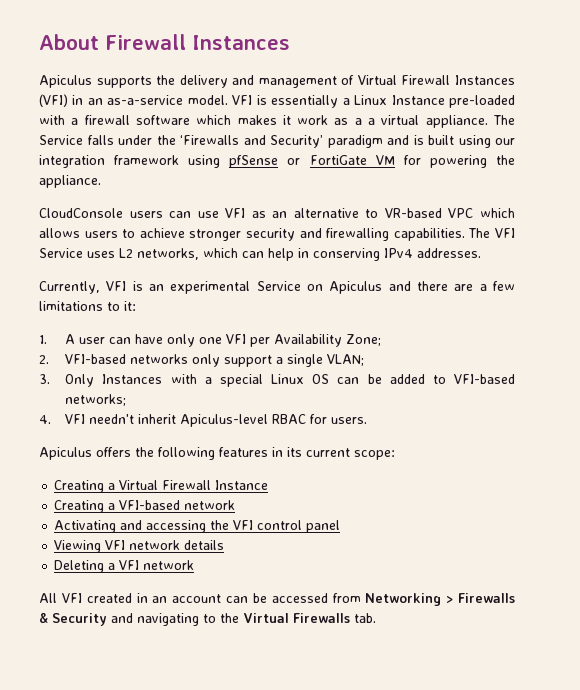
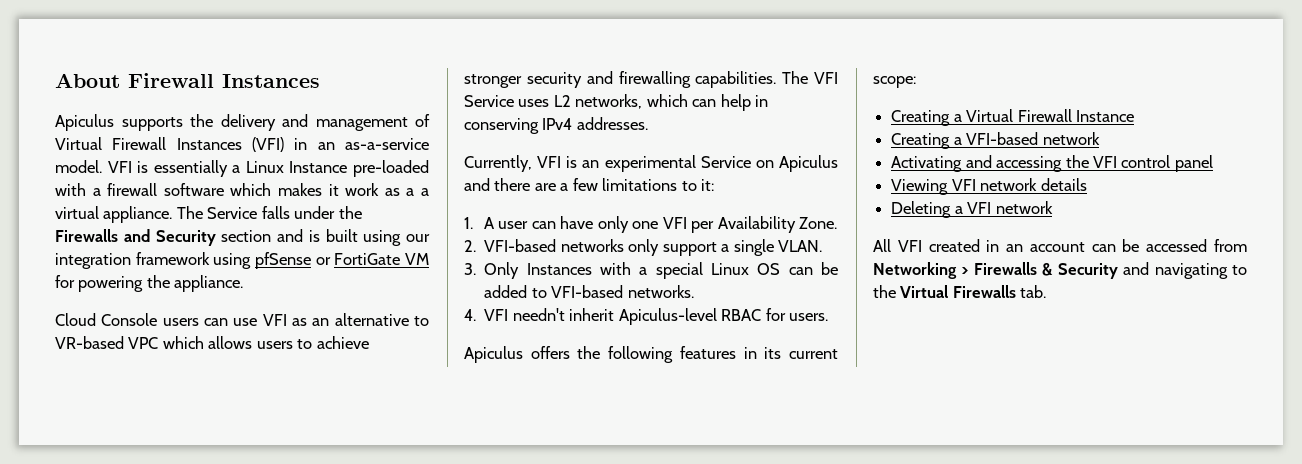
- The Service falls under the ‘Firewalls and Security’ paradigm and is built using our integration framework using pfSense or FortiGate VM for powering the appliance.
+ The Service falls under the Firewalls and Security section and is built using our integration framework using pfSense or FortiGate VM for powering the appliance.
- CloudConsole users can use VFI as an alternative to VR-based VPC which allows users to achieve stronger security and firewalling capabilities.
+ Cloud Console users can use VFI as an alternative to VR-based VPC which allows users to achieve stronger security and firewalling capabilities.
- 1. A user can have only one VFI per Availability Zone;
+ 1. A user can have only one VFI per Availability Zone.
- 2. VFI-based networks only support a single VLAN;
+ 2. VFI-based networks only support a single VLAN.
- 3. Only Instances with a special Linux OS can be added to VFI-based networks;
+ 3. Only Instances with a special Linux OS can be added to VFI-based networks.

